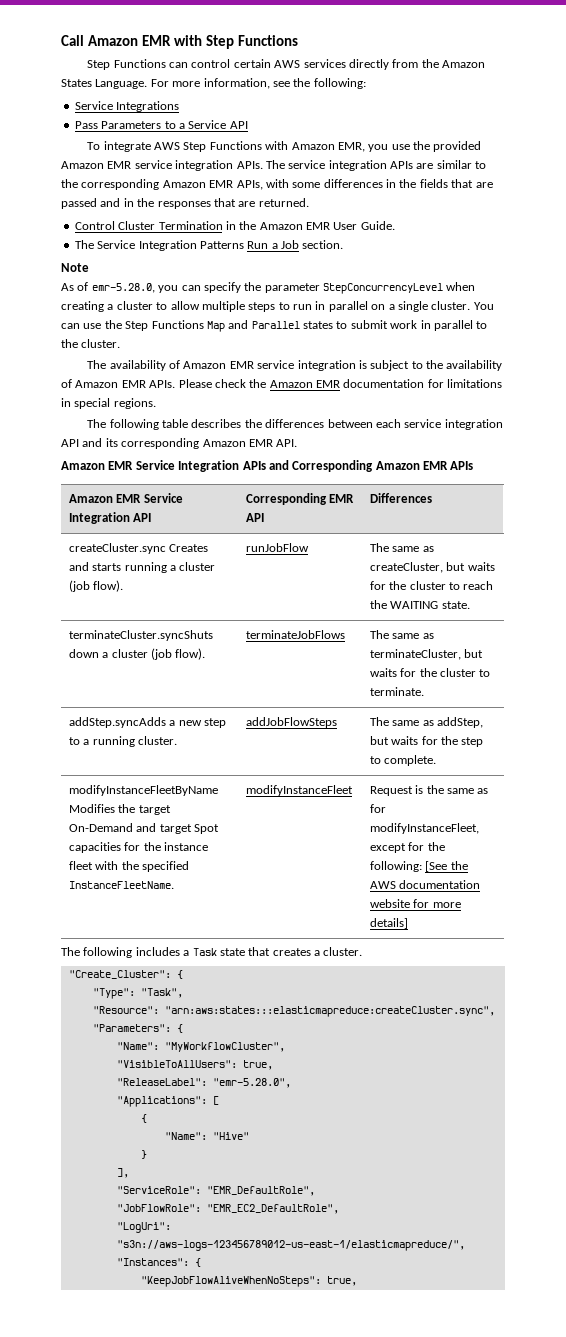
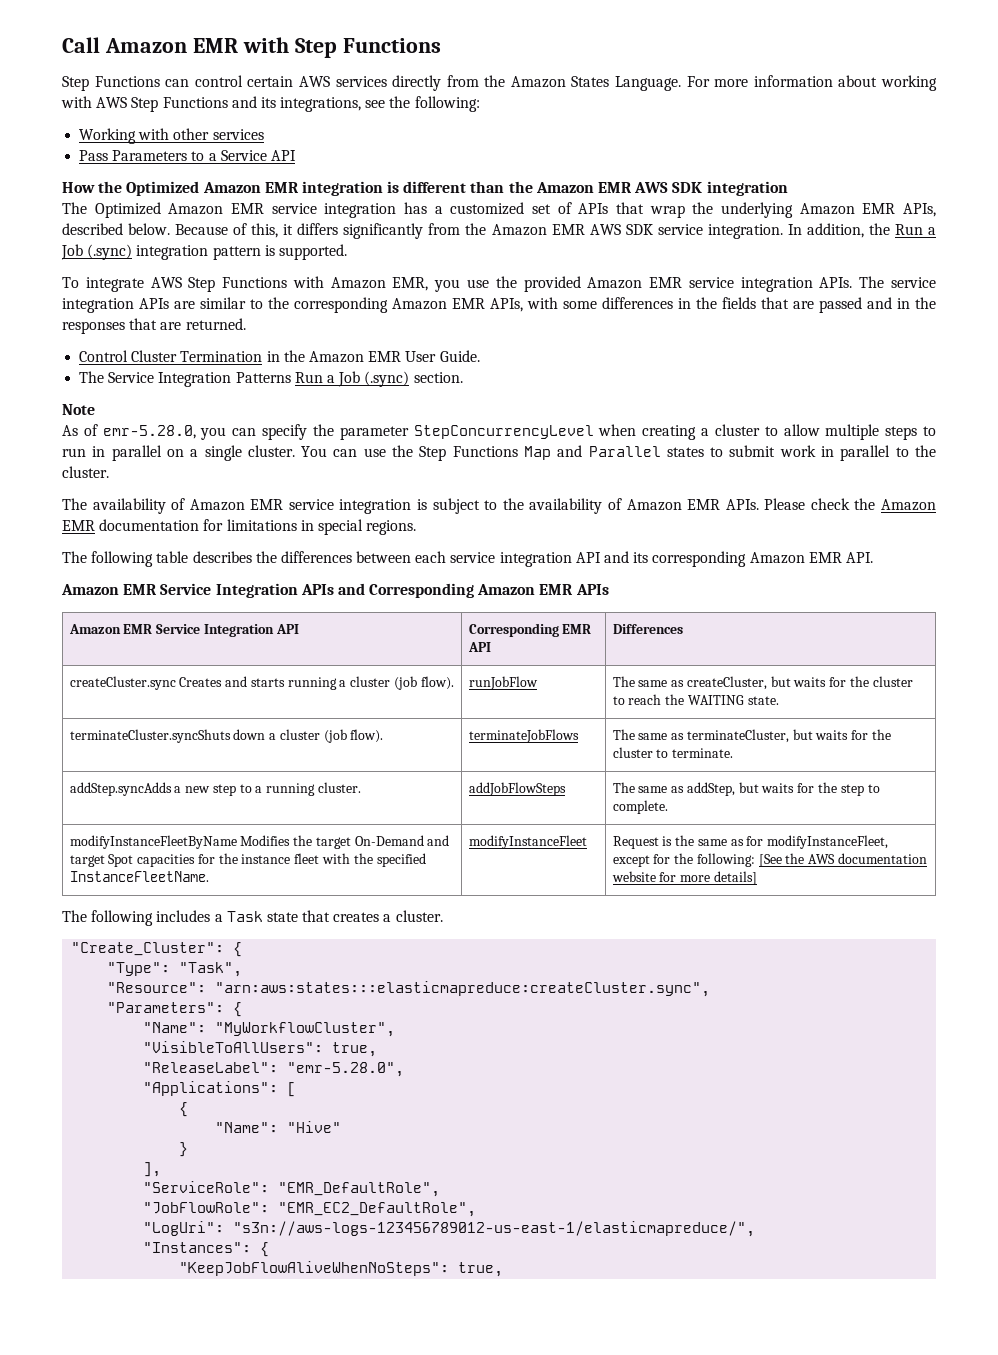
- For more information, see the following:
+ For more information about working with AWS Step Functions and its integrations, see the following:
- Service Integrations
+ Working with other services
+ How the Optimized Amazon EMR integration is different than the Amazon EMR AWS SDK integration
+ The Optimized Amazon EMR service integration has a customized set of APIs that wrap the underlying Amazon EMR APIs, described below. Because of this, it differs significantly from the Amazon EMR AWS SDK service integration. In addition, the Run a Job (.sync) integration pattern is supported.
- The Service Integration Patterns Run a Job section.
+ The Service Integration Patterns Run a Job (.sync) section.

